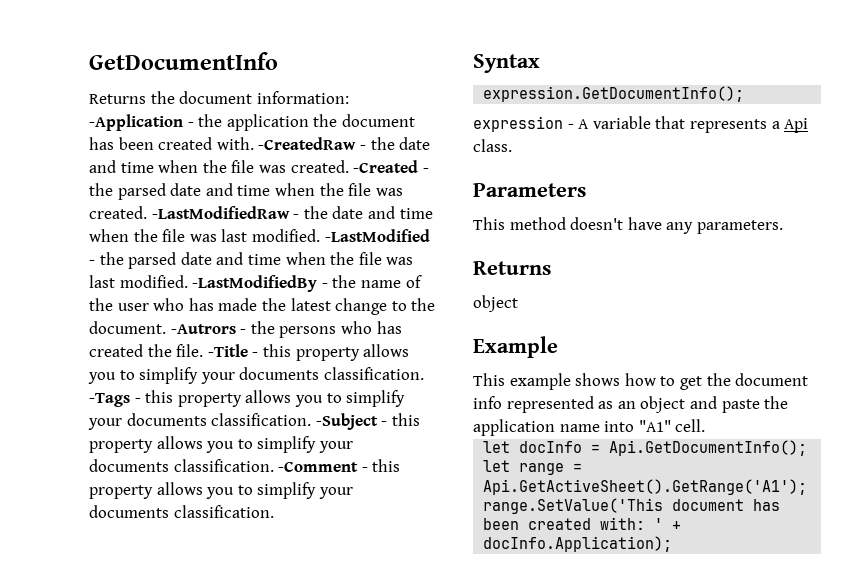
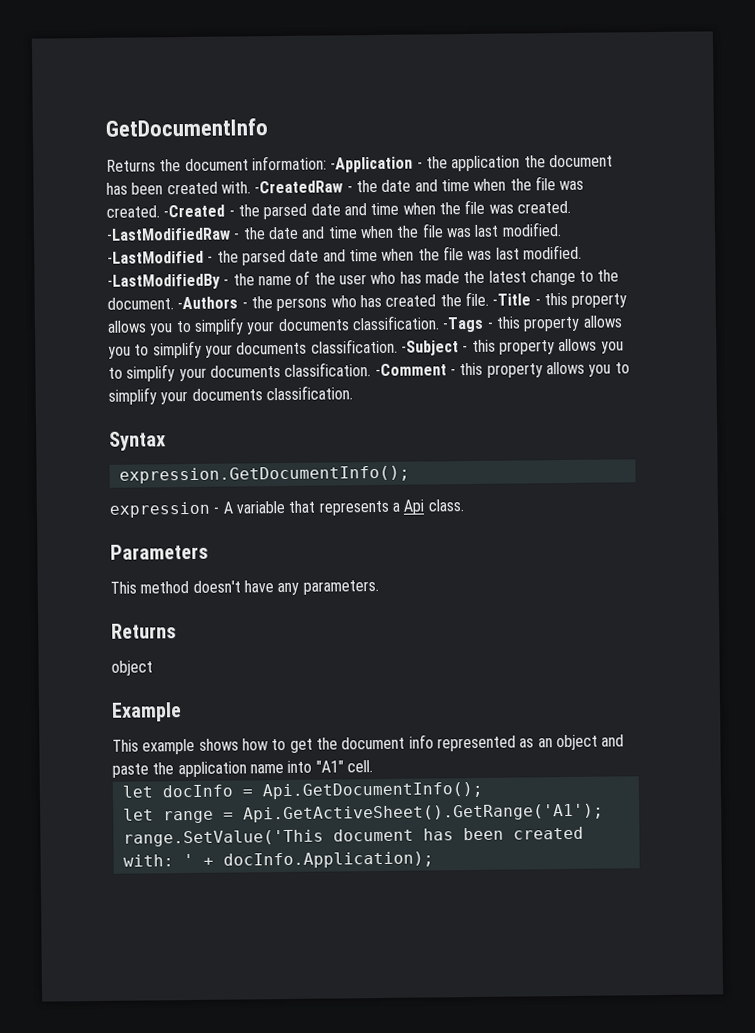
- -Autrors - the persons who has created the file.
+ -Authors - the persons who has created the file.

